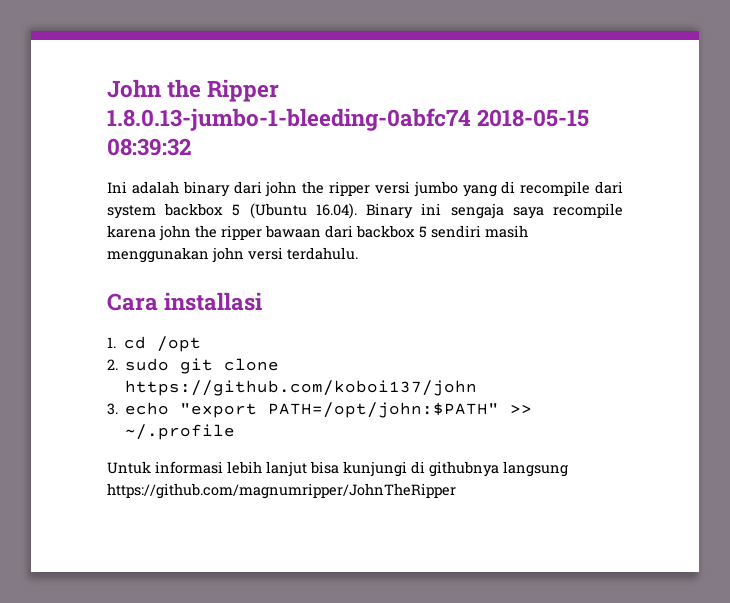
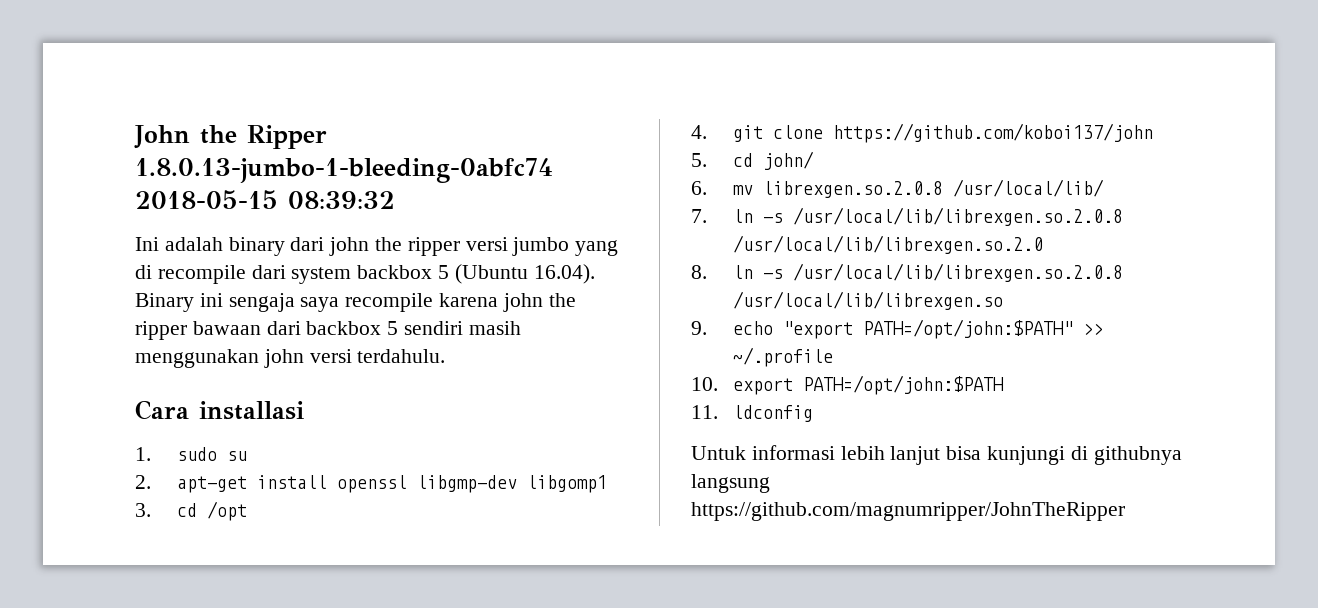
- 1. cd /opt
+ 1. sudo su
+ 2. apt-get install openssl libgmp-dev libgomp1
+ 3. cd /opt
- 2. sudo git clone https://github.com/koboi137/john
+ 4. git clone https://github.com/koboi137/john
- 3. echo "export PATH=/opt/john:$PATH" >> ~/.profile
+ 5. cd john/
+ 6. mv librexgen.so.2.0.8 /usr/local/lib/
+ 7. ln -s /usr/local/lib/librexgen.so.2.0.8 /usr/local/lib/librexgen.so.2.0
+ 8. ln -s /usr/local/lib/librexgen.so.2.0.8 /usr/local/lib/librexgen.so
+ 9. echo "export PATH=/opt/john:$PATH" >> ~/.profile
+ 10. export PATH=/opt/john:$PATH
+ 11. ldconfig

